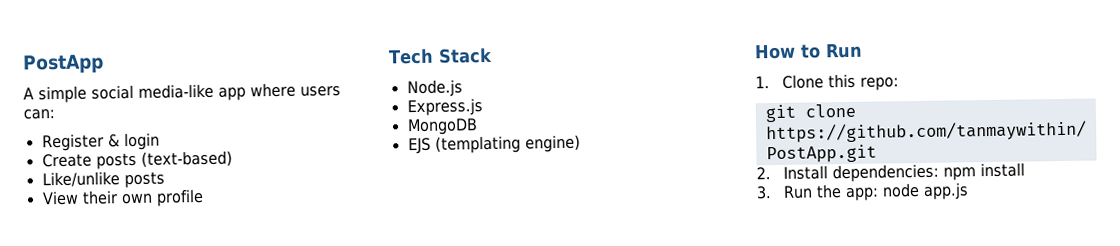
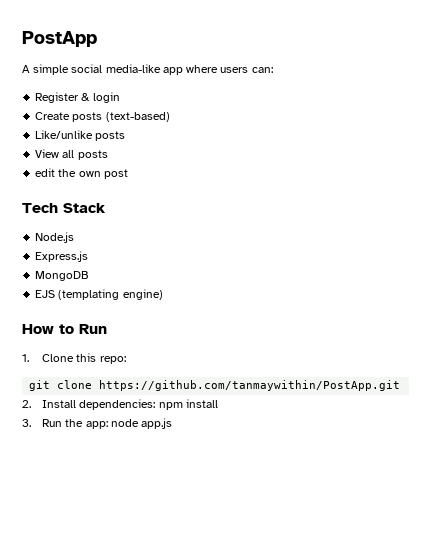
- View their own profile
+ View all posts
+ edit the own post

